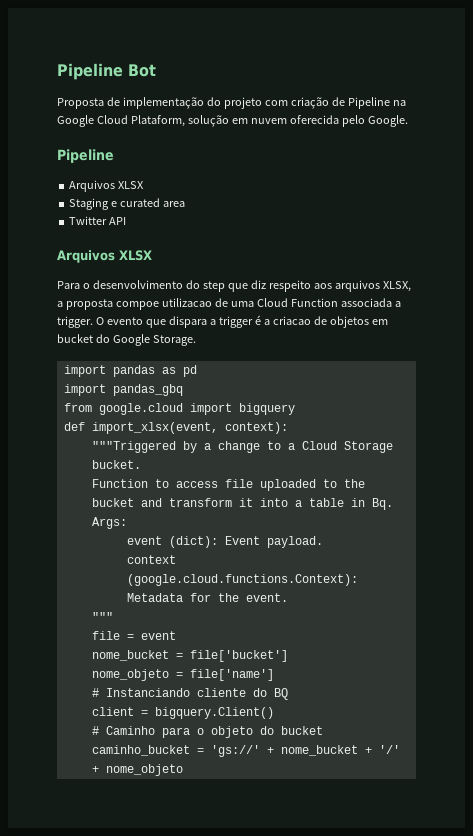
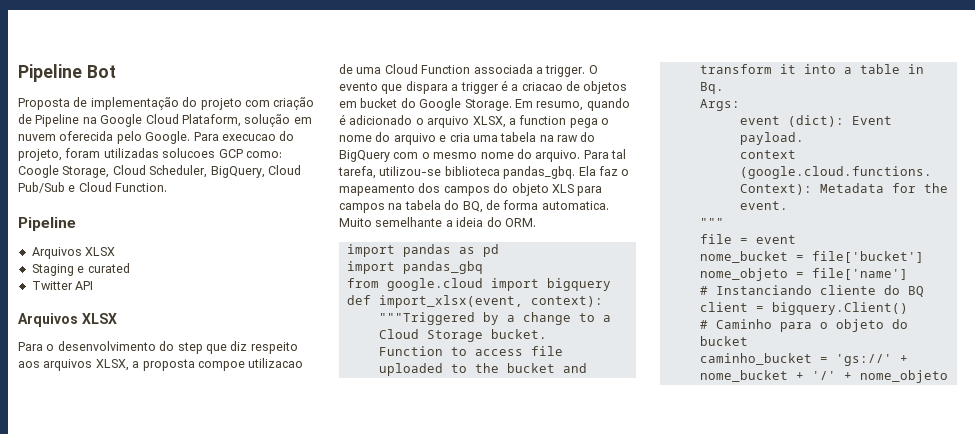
+ Para execucao do projeto, foram utilizadas solucoes GCP como: Coogle Storage, Cloud Scheduler, BigQuery, Cloud Pub/Sub e Cloud Function.
- Staging e curated area
+ Staging e curated
+ Em resumo, quando é adicionado o arquivo XLSX, a function pega o nome do arquivo e cria uma tabela na raw do BigQuery com o mesmo nome do arquivo. Para tal tarefa, utilizou-se biblioteca pandas_gbq. Ela faz o mapeamento dos campos do objeto XLS para campos na tabela do BQ, de forma automatica. Muito semelhante a ideia do ORM.

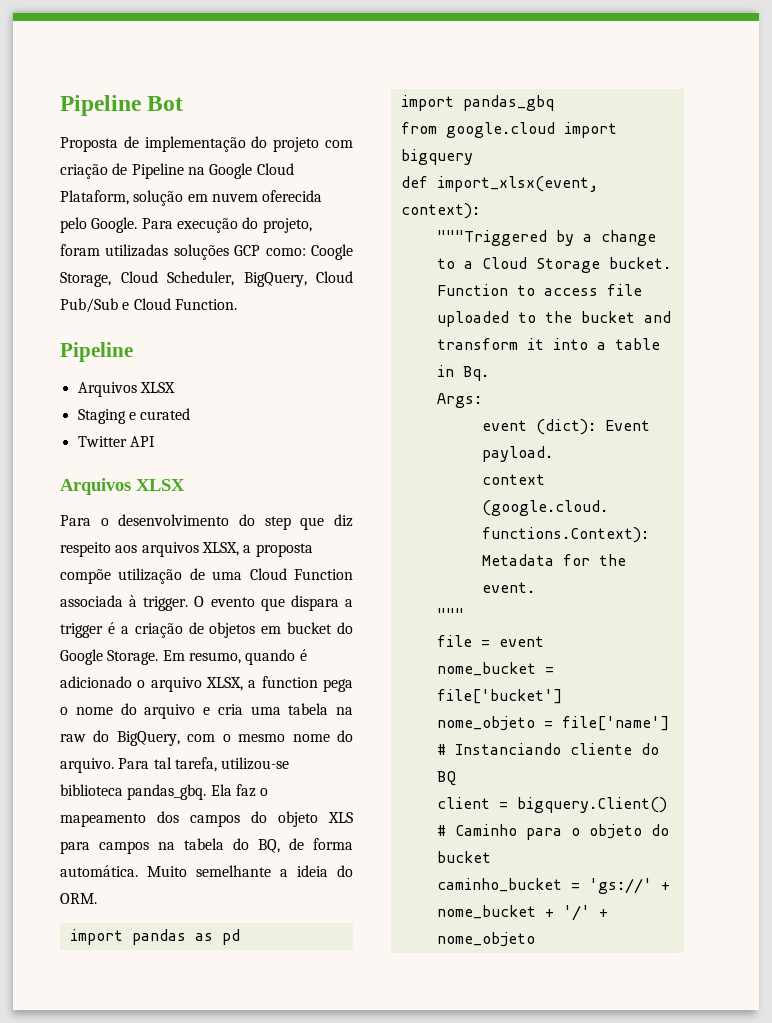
- Para execucao do projeto, foram utilizadas solucoes GCP como: Coogle Storage, Cloud Scheduler, BigQuery, Cloud Pub/Sub e Cloud Function.
+ Para execução do projeto, foram utilizadas soluções GCP como: Coogle Storage, Cloud Scheduler, BigQuery, Cloud Pub/Sub e Cloud Function.
- Para o desenvolvimento do step que diz respeito aos arquivos XLSX, a proposta compoe utilizacao de uma Cloud Function associada a trigger.
+ Para o desenvolvimento do step que diz respeito aos arquivos XLSX, a proposta compõe utilização de uma Cloud Function associada à trigger.
- O evento que dispara a trigger é a criacao de objetos em bucket do Google Storage.
+ O evento que dispara a trigger é a criação de objetos em bucket do Google Storage.
- Em resumo, quando é adicionado o arquivo XLSX, a function pega o nome do arquivo e cria uma tabela na raw do BigQuery com o mesmo nome do arquivo.
+ Em resumo, quando é adicionado o arquivo XLSX, a function pega o nome do arquivo e cria uma tabela na raw do BigQuery, com o mesmo nome do arquivo.
- Ela faz o mapeamento dos campos do objeto XLS para campos na tabela do BQ, de forma automatica.
+ Ela faz o mapeamento dos campos do objeto XLS para campos na tabela do BQ, de forma automática.

